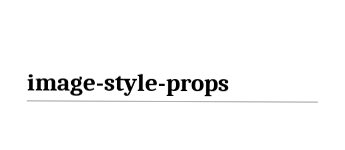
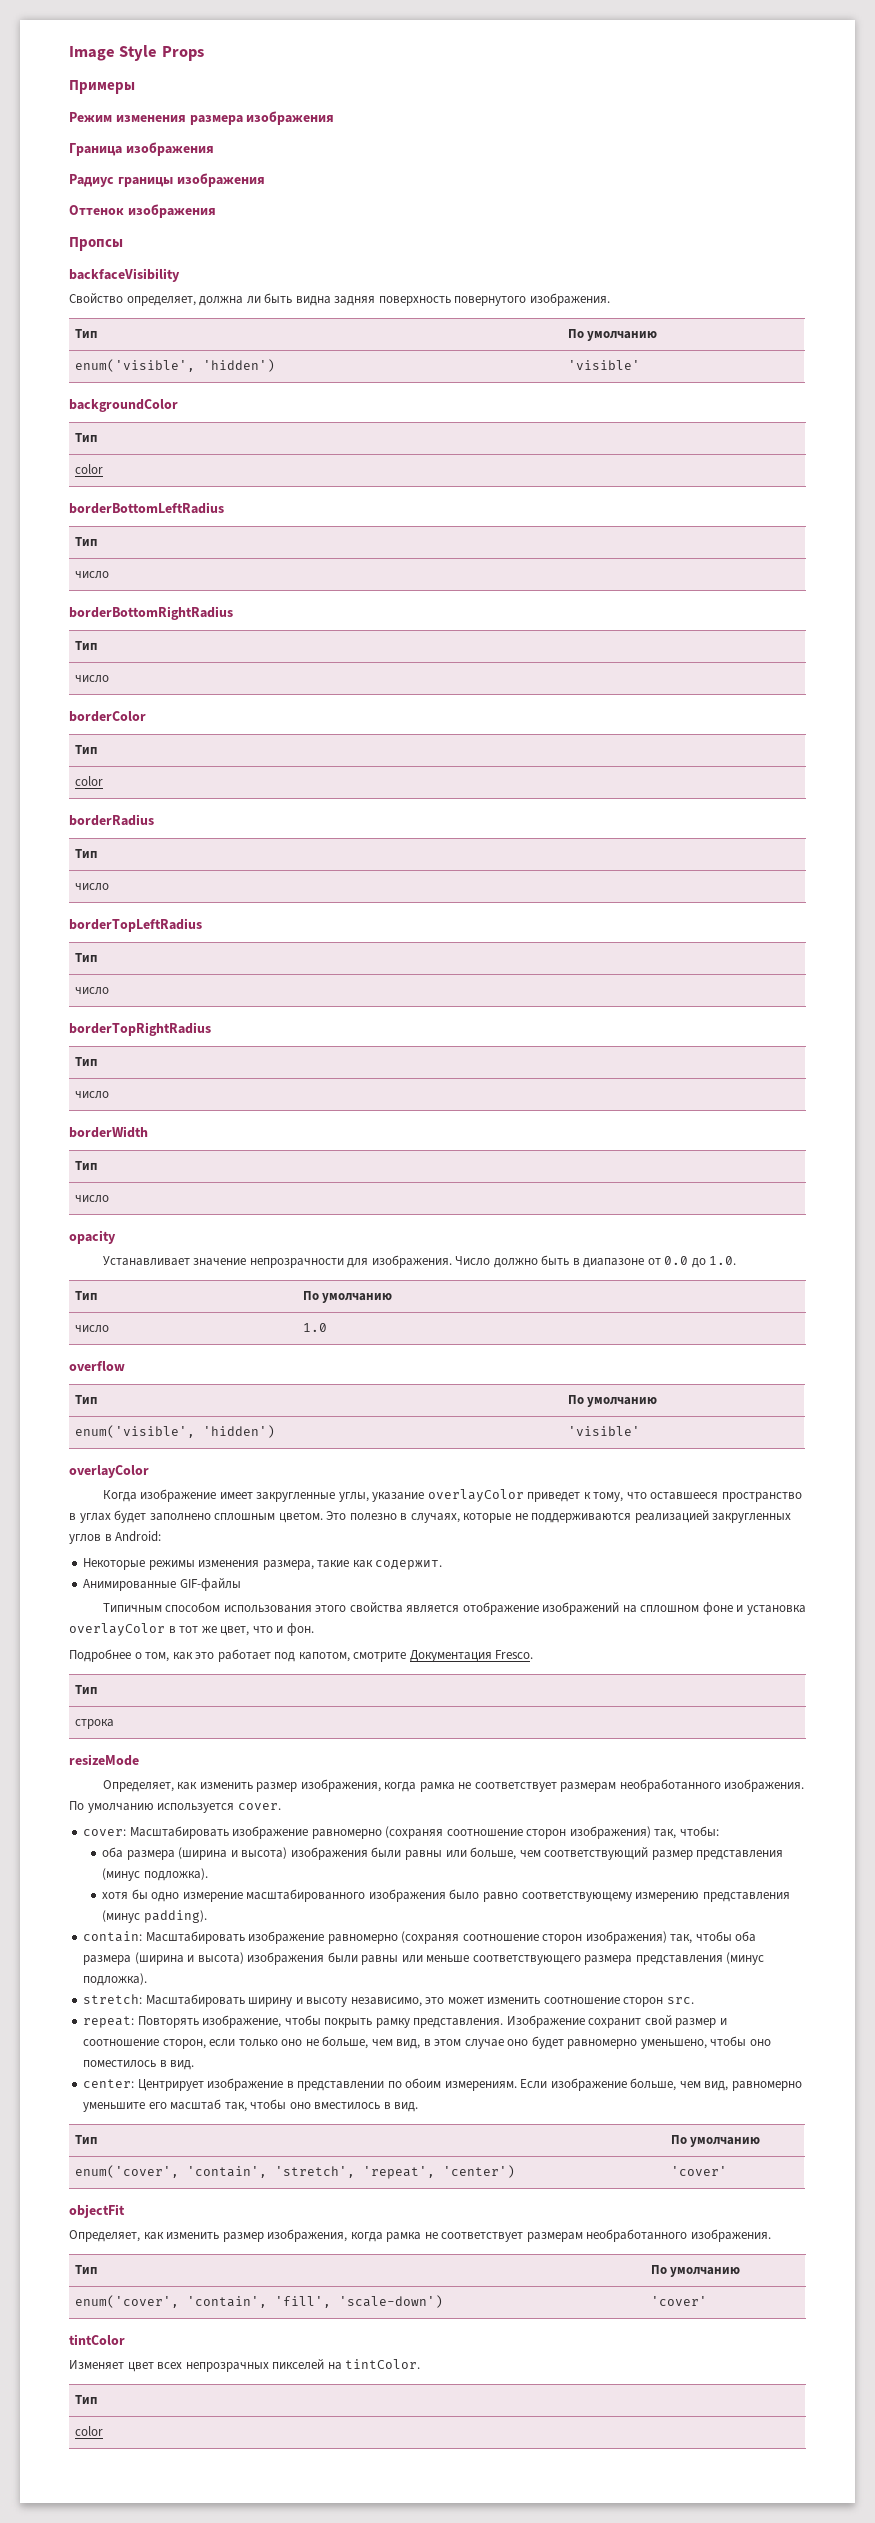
- image-style-props
+ Image Style Props
+ Примеры
+ Режим изменения размера изображения
+ Граница изображения
+ Радиус границы изображения
+ Оттенок изображения
+ Пропсы
+ backfaceVisibility
+ Свойство определяет, должна ли быть видна задняя поверхность повернутого изображения.
+ Тип | По умолчанию
+ enum('visible', 'hidden') | 'visible'
+ backgroundColor
+ Тип
+ color
+ borderBottomLeftRadius
+ Тип
+ число
+ borderBottomRightRadius
+ Тип
+ число
+ borderColor
+ Тип
+ color
+ borderRadius
+ Тип
+ число
+ borderTopLeftRadius
+ Тип
+ число
+ borderTopRightRadius
+ Тип
+ число
+ borderWidth
+ Тип
+ число
+ opacity
+ Устанавливает значение непрозрачности для изображения. Число должно быть в диапазоне от 0.0 до 1.0.
+ Тип | По умолчанию
+ число | 1.0
+ overflow
+ Тип | По умолчанию
+ enum('visible', 'hidden') | 'visible'
+ overlayColor
+ Когда изображение имеет закругленные углы, указание overlayColor приведет к тому, что оставшееся пространство в углах будет заполнено сплошным цветом. Это полезно в случаях, которые не поддерживаются реализацией закругленных углов в Android:
+ Некоторые режимы изменения размера, такие как содержит.
+ Анимированные GIF-файлы
+ Типичным способом использования этого свойства является отображение изображений на сплошном фоне и установка overlayColor в тот же цвет, что и фон.
+ Подробнее о том, как это работает под капотом, смотрите Документация Fresco.
+ Тип
+ строка
+ resizeMode
+ Определяет, как изменить размер изображения, когда рамка не соответствует размерам необработанного изображения. По умолчанию используется cover.
+ cover: Масштабировать изображение равномерно (сохраняя соотношение сторон изображения) так, чтобы:
+ оба размера (ширина и высота) изображения были равны или больше, чем соответствующий размер представления (минус подложка).
+ хотя бы одно измерение масштабированного изображения было равно соответствующему измерению представления (минус padding).
+ contain: Масштабировать изображение равномерно (сохраняя соотношение сторон изображения) так, чтобы оба размера (ширина и высота) изображения были равны или меньше соответствующего размера представления (минус подложка).
+ stretch: Масштабировать ширину и высоту независимо, это может изменить соотношение сторон src.
+ repeat: Повторять изображение, чтобы покрыть рамку представления. Изображение сохранит свой размер и соотношение сторон, если только оно не больше, чем вид, в этом случае оно будет равномерно уменьшено, чтобы оно поместилось в вид.
+ center: Центрирует изображение в представлении по обоим измерениям. Если изображение больше, чем вид, равномерно уменьшите его масштаб так, чтобы оно вместилось в вид.
+ Тип | По умолчанию
+ enum('cover', 'contain', 'stretch', 'repeat', 'center') | 'cover'
+ objectFit
+ Определяет, как изменить размер изображения, когда рамка не соответствует размерам необработанного изображения.
+ Тип | По умолчанию
+ enum('cover', 'contain', 'fill', 'scale-down') | 'cover'
+ tintColor
+ Изменяет цвет всех непрозрачных пикселей на tintColor.
+ Тип
+ color

